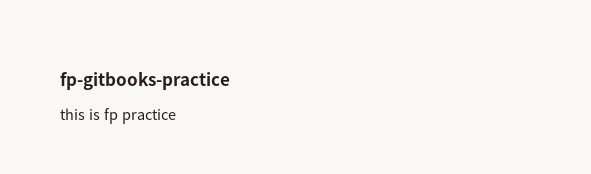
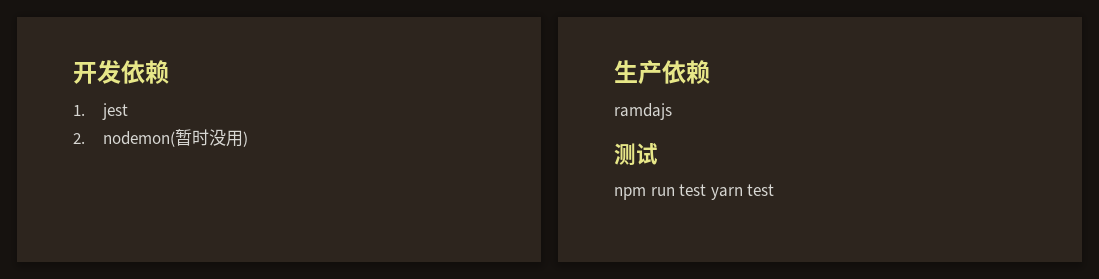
- fp-gitbooks-practice
- this is fp practice
+ 开发依赖
+ 1. jest
+ 2. nodemon(暂时没用)
+ 生产依赖
+ ramdajs
+ 测试
+ npm run test yarn test

